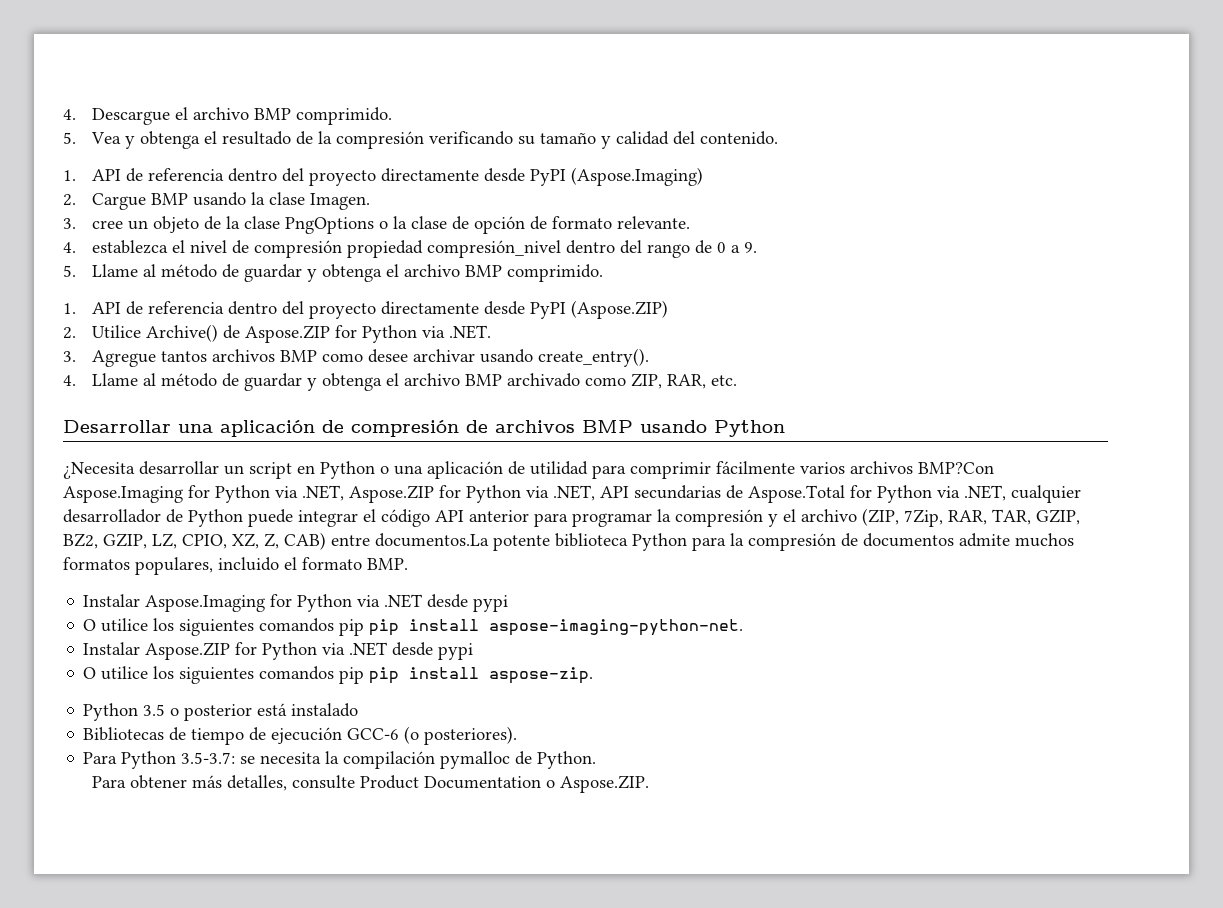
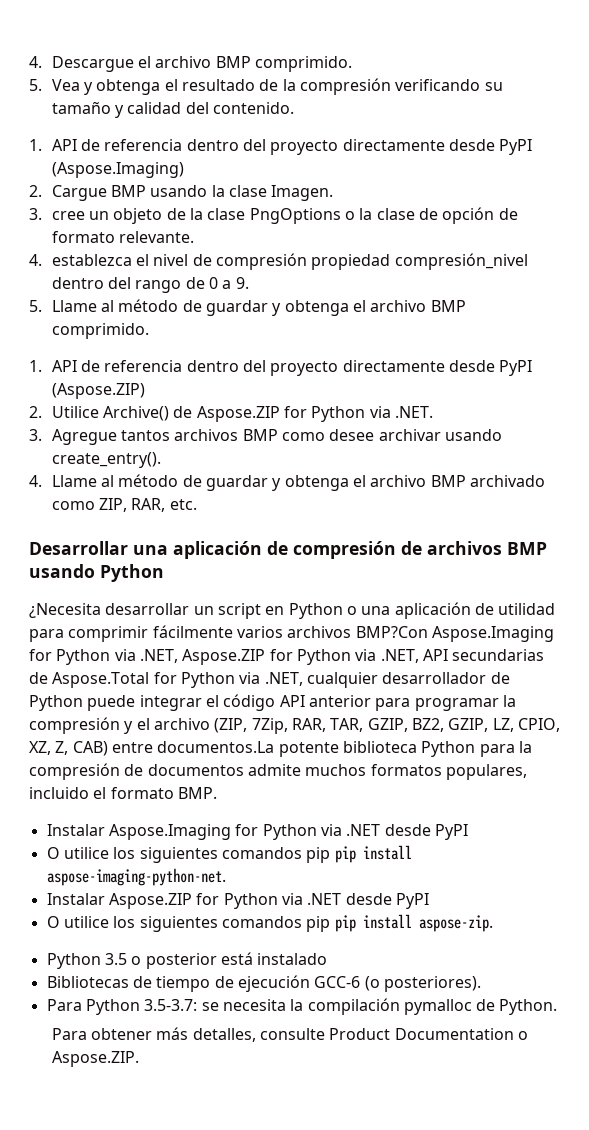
- Instalar Aspose.Imaging for Python via .NET desde pypi
+ Instalar Aspose.Imaging for Python via .NET desde PyPI
- Instalar Aspose.ZIP for Python via .NET desde pypi
+ Instalar Aspose.ZIP for Python via .NET desde PyPI

